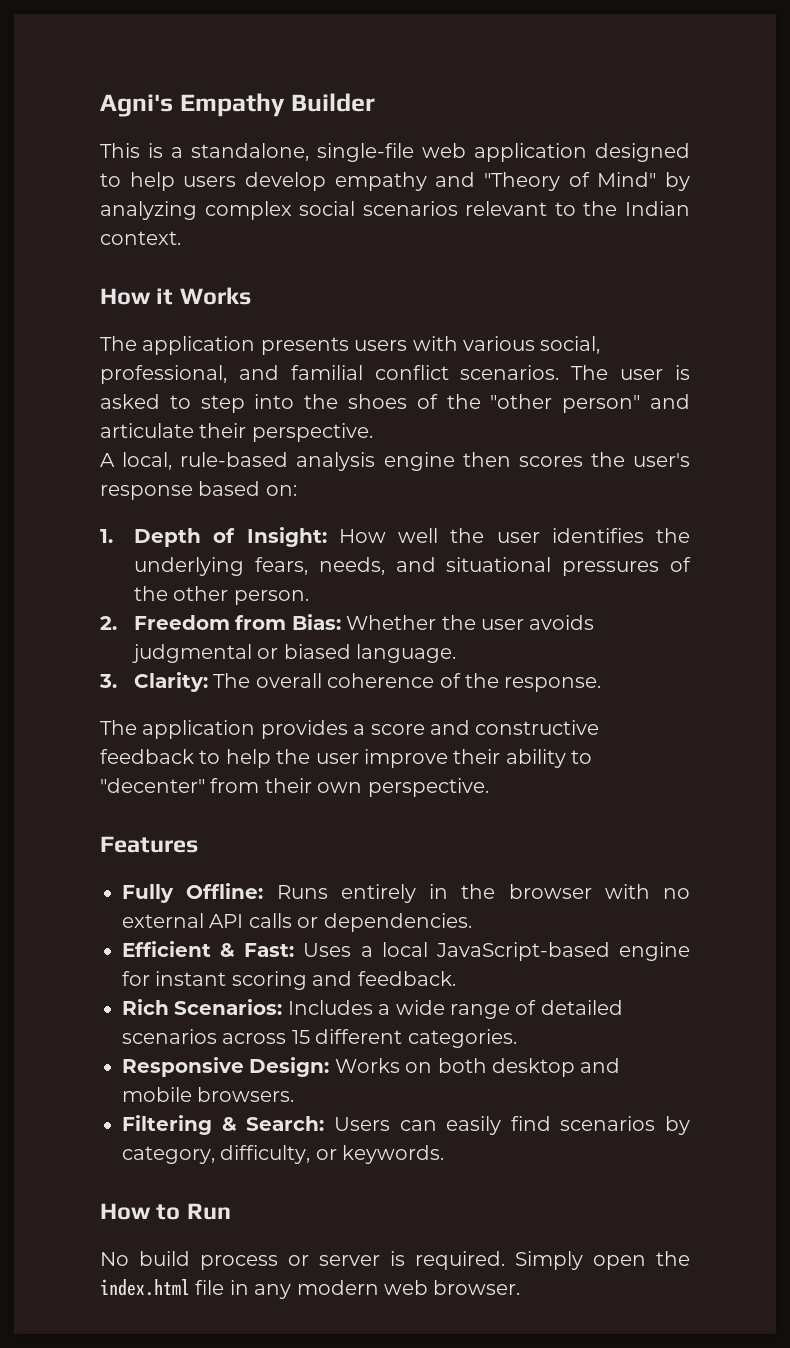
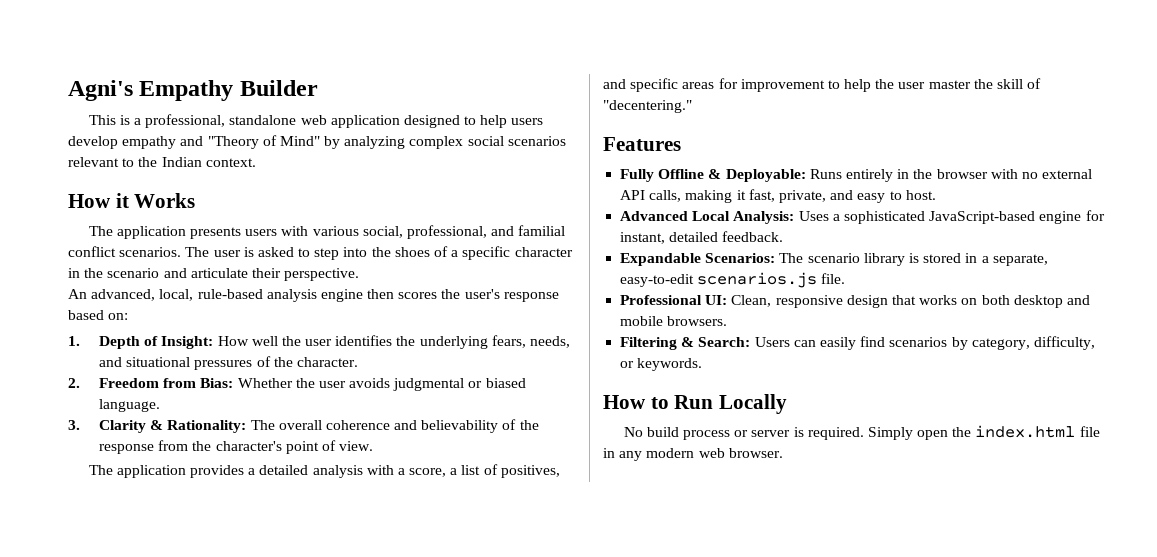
- This is a standalone, single-file web application designed to help users develop empathy and "Theory of Mind" by analyzing complex social scenarios relevant to the Indian context.
+ This is a professional, standalone web application designed to help users develop empathy and "Theory of Mind" by analyzing complex social scenarios relevant to the Indian context.
- The user is asked to step into the shoes of the "other person" and articulate their perspective.
+ The user is asked to step into the shoes of a specific character in the scenario and articulate their perspective.
- A local, rule-based analysis engine then scores the user's response based on:
+ An advanced, local, rule-based analysis engine then scores the user's response based on:
- 1. Depth of Insight: How well the user identifies the underlying fears, needs, and situational pressures of the other person.
+ 1. Depth of Insight: How well the user identifies the underlying fears, needs, and situational pressures of the character.
- 3. Clarity: The overall coherence of the response.
- The application provides a score and constructive feedback to help the user improve their ability to "decenter" from their own perspective.
+ 3. Clarity & Rationality: The overall coherence and believability of the response from the character's point of view.
+ The application provides a detailed analysis with a score, a list of positives, and specific areas for improvement to help the user master the skill of "decentering."
- Fully Offline: Runs entirely in the browser with no external API calls or dependencies.
- Efficient & Fast: Uses a local JavaScript-based engine for instant scoring and feedback.
- Rich Scenarios: Includes a wide range of detailed scenarios across 15 different categories.
- Responsive Design: Works on both desktop and mobile browsers.
+ Fully Offline & Deployable: Runs entirely in the browser with no external API calls, making it fast, private, and easy to host.
+ Advanced Local Analysis: Uses a sophisticated JavaScript-based engine for instant, detailed feedback.
+ Expandable Scenarios: The scenario library is stored in a separate, easy-to-edit scenarios.js file.
+ Professional UI: Clean, responsive design that works on both desktop and mobile browsers.
- How to Run
+ How to Run Locally

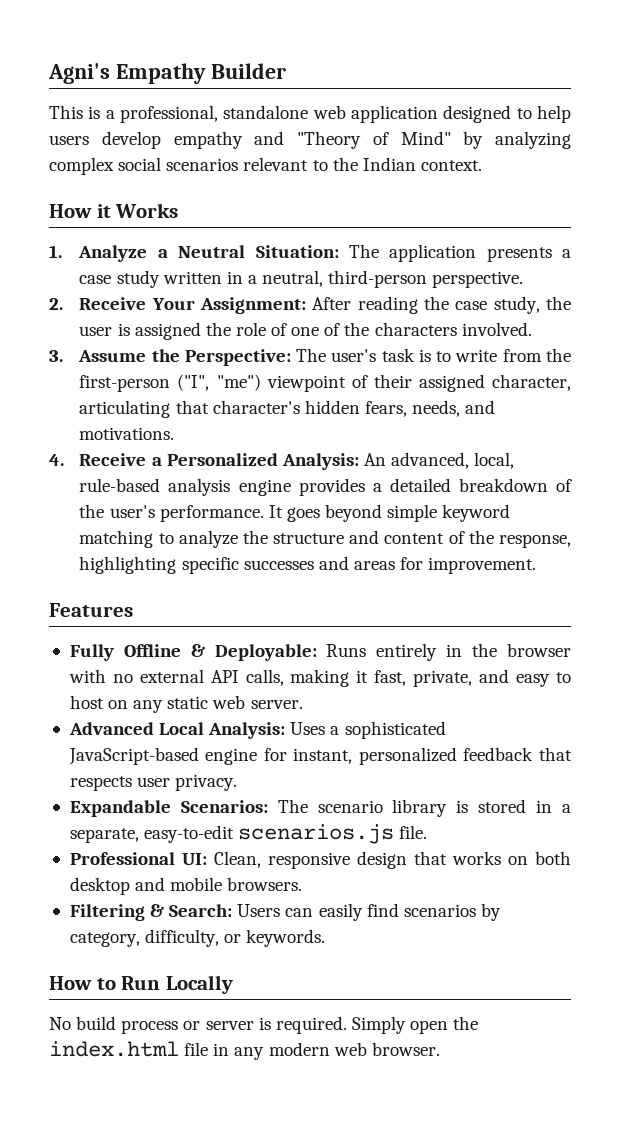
- The application presents users with various social, professional, and familial conflict scenarios. The user is asked to step into the shoes of a specific character in the scenario and articulate their perspective.
- An advanced, local, rule-based analysis engine then scores the user's response based on:
- 1. Depth of Insight: How well the user identifies the underlying fears, needs, and situational pressures of the character.
- 2. Freedom from Bias: Whether the user avoids judgmental or biased language.
- 3. Clarity & Rationality: The overall coherence and believability of the response from the character's point of view.
- The application provides a detailed analysis with a score, a list of positives, and specific areas for improvement to help the user master the skill of "decentering."
+ 1. Analyze a Neutral Situation: The application presents a case study written in a neutral, third-person perspective.
+ 2. Receive Your Assignment: After reading the case study, the user is assigned the role of one of the characters involved.
+ 3. Assume the Perspective: The user's task is to write from the first-person ("I", "me") viewpoint of their assigned character, articulating that character's hidden fears, needs, and motivations.
+ 4. Receive a Personalized Analysis: An advanced, local, rule-based analysis engine provides a detailed breakdown of the user's performance. It goes beyond simple keyword matching to analyze the structure and content of the response, highlighting specific successes and areas for improvement.
- Fully Offline & Deployable: Runs entirely in the browser with no external API calls, making it fast, private, and easy to host.
+ Fully Offline & Deployable: Runs entirely in the browser with no external API calls, making it fast, private, and easy to host on any static web server.
- Advanced Local Analysis: Uses a sophisticated JavaScript-based engine for instant, detailed feedback.
+ Advanced Local Analysis: Uses a sophisticated JavaScript-based engine for instant, personalized feedback that respects user privacy.

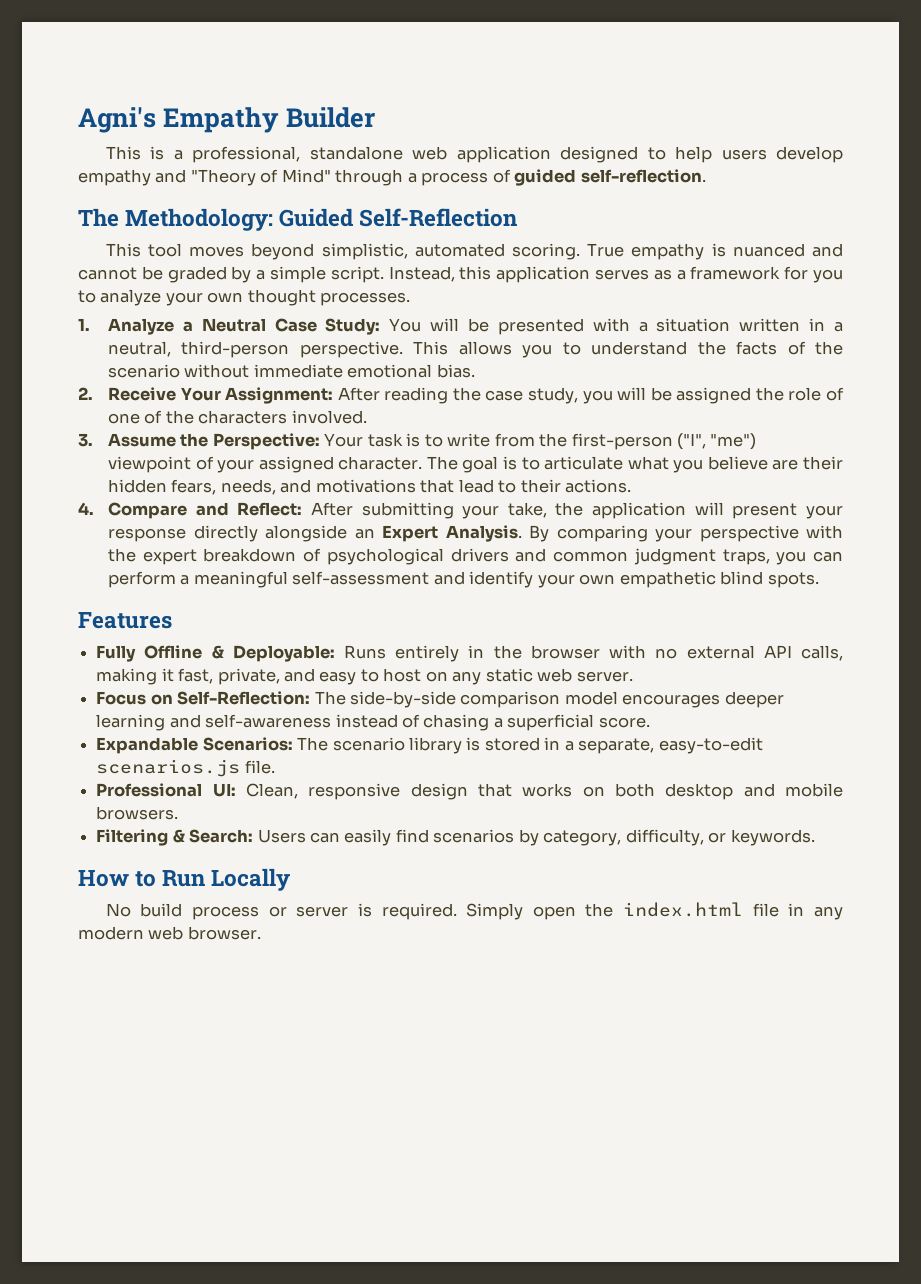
- This is a professional, standalone web application designed to help users develop empathy and "Theory of Mind" by analyzing complex social scenarios relevant to the Indian context.
- How it Works
- 1. Analyze a Neutral Situation: The application presents a case study written in a neutral, third-person perspective.
+ This is a professional, standalone web application designed to help users develop empathy and "Theory of Mind" through a process of guided self-reflection.
+ The Methodology: Guided Self-Reflection
+ This tool moves beyond simplistic, automated scoring. True empathy is nuanced and cannot be graded by a simple script. Instead, this application serves as a framework for you to analyze your own thought processes.
+ 1. Analyze a Neutral Case Study: You will be presented with a situation written in a neutral, third-person perspective. This allows you to understand the facts of the scenario without immediate emotional bias.
- 2. Receive Your Assignment: After reading the case study, the user is assigned the role of one of the characters involved.
+ 2. Receive Your Assignment: After reading the case study, you will be assigned the role of one of the characters involved.
- 3. Assume the Perspective: The user's task is to write from the first-person ("I", "me") viewpoint of their assigned character, articulating that character's hidden fears, needs, and motivations.
- 4. Receive a Personalized Analysis: An advanced, local, rule-based analysis engine provides a detailed breakdown of the user's performance. It goes beyond simple keyword matching to analyze the structure and content of the response, highlighting specific successes and areas for improvement.
+ 3. Assume the Perspective: Your task is to write from the first-person ("I", "me") viewpoint of your assigned character. The goal is to articulate what you believe are their hidden fears, needs, and motivations that lead to their actions.
+ 4. Compare and Reflect: After submitting your take, the application will present your response directly alongside an Expert Analysis. By comparing your perspective with the expert breakdown of psychological drivers and common judgment traps, you can perform a meaningful self-assessment and identify your own empathetic blind spots.
- Advanced Local Analysis: Uses a sophisticated JavaScript-based engine for instant, personalized feedback that respects user privacy.
+ Focus on Self-Reflection: The side-by-side comparison model encourages deeper learning and self-awareness instead of chasing a superficial score.

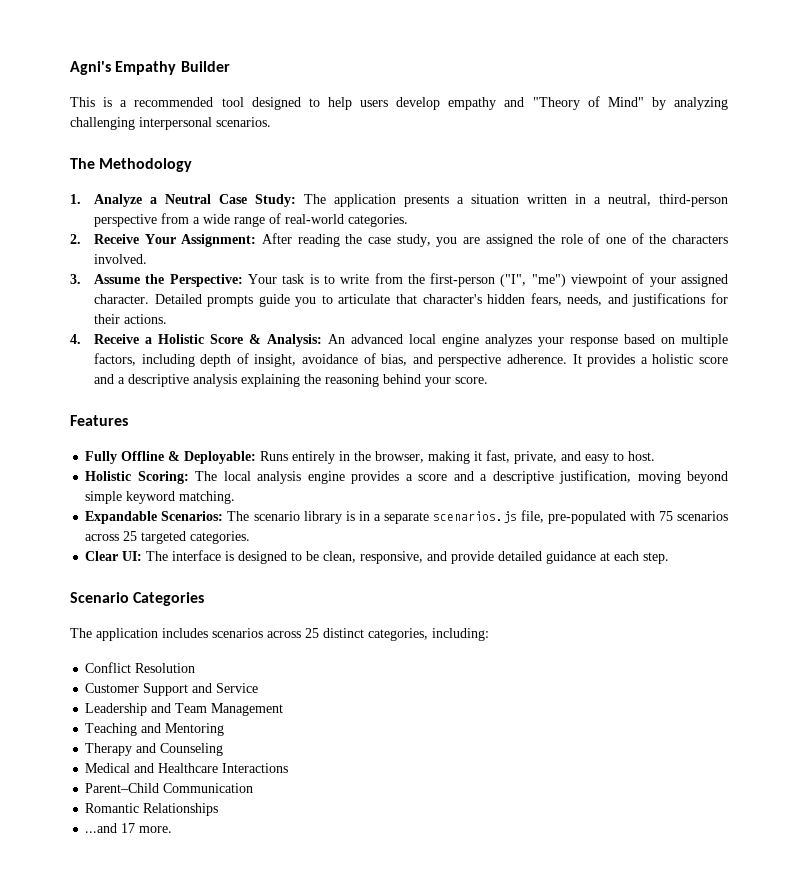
- This is a professional, standalone web application designed to help users develop empathy and "Theory of Mind" through a process of guided self-reflection.
- The Methodology: Guided Self-Reflection
- This tool moves beyond simplistic, automated scoring. True empathy is nuanced and cannot be graded by a simple script. Instead, this application serves as a framework for you to analyze your own thought processes.
+ This is a recommended tool designed to help users develop empathy and "Theory of Mind" by analyzing challenging interpersonal scenarios.
+ The Methodology
- 1. Analyze a Neutral Case Study: You will be presented with a situation written in a neutral, third-person perspective. This allows you to understand the facts of the scenario without immediate emotional bias.
+ 1. Analyze a Neutral Case Study: The application presents a situation written in a neutral, third-person perspective from a wide range of real-world categories.
- 2. Receive Your Assignment: After reading the case study, you will be assigned the role of one of the characters involved.
+ 2. Receive Your Assignment: After reading the case study, you are assigned the role of one of the characters involved.
- The goal is to articulate what you believe are their hidden fears, needs, and motivations that lead to their actions.
- 4. Compare and Reflect: After submitting your take, the application will present your response directly alongside an Expert Analysis. By comparing your perspective with the expert breakdown of psychological drivers and common judgment traps, you can perform a meaningful self-assessment and identify your own empathetic blind spots.
+ Detailed prompts guide you to articulate that character's hidden fears, needs, and justifications for their actions.
+ 4. Receive a Holistic Score & Analysis: An advanced local engine analyzes your response based on multiple factors, including depth of insight, avoidance of bias, and perspective adherence. It provides a holistic score and a descriptive analysis explaining the reasoning behind your score.
- Fully Offline & Deployable: Runs entirely in the browser with no external API calls, making it fast, private, and easy to host on any static web server.
- Focus on Self-Reflection: The side-by-side comparison model encourages deeper learning and self-awareness instead of chasing a superficial score.
+ Fully Offline & Deployable: Runs entirely in the browser, making it fast, private, and easy to host.
+ Holistic Scoring: The local analysis engine provides a score and a descriptive justification, moving beyond simple keyword matching.
- Expandable Scenarios: The scenario library is stored in a separate, easy-to-edit scenarios.js file.
- Professional UI: Clean, responsive design that works on both desktop and mobile browsers.
- Filtering & Search: Users can easily find scenarios by category, difficulty, or keywords.
- How to Run Locally
- No build process or server is required. Simply open the index.html file in any modern web browser.
+ Expandable Scenarios: The scenario library is in a separate scenarios.js file, pre-populated with 75 scenarios across 25 targeted categories.
+ Clear UI: The interface is designed to be clean, responsive, and provide detailed guidance at each step.
+ Scenario Categories
+ The application includes scenarios across 25 distinct categories, including:
+ Conflict Resolution
+ Customer Support and Service
+ Leadership and Team Management
+ Teaching and Mentoring
+ Therapy and Counseling
+ Medical and Healthcare Interactions
+ Parent–Child Communication
+ Romantic Relationships
+ ...and 17 more.

